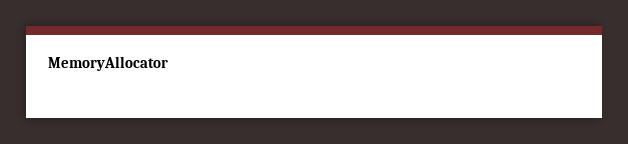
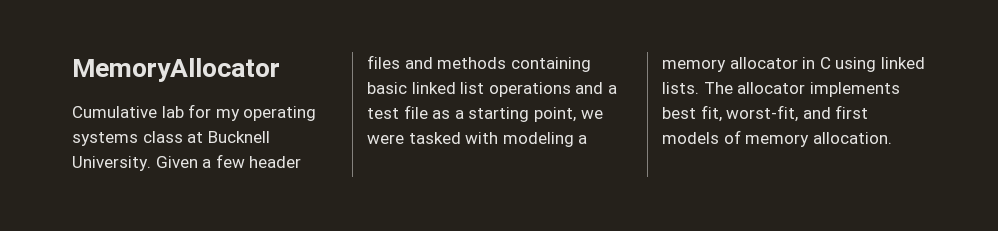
+ Cumulative lab for my operating systems class at Bucknell University. Given a few header files and methods containing basic linked list operations and a test file as a starting point, we were tasked with modeling a memory allocator in C using linked lists. The allocator implements best fit, worst-fit, and first models of memory allocation.

